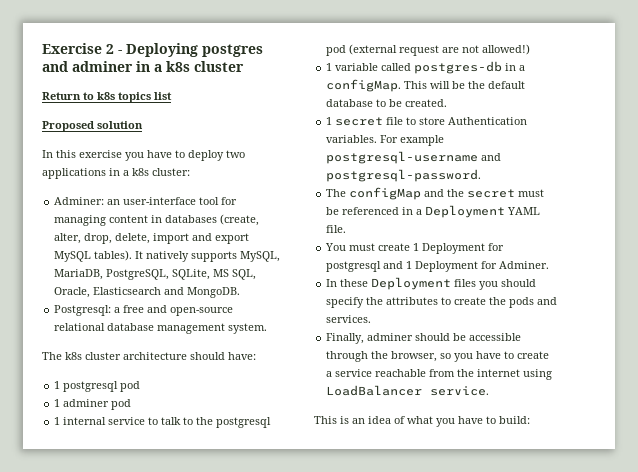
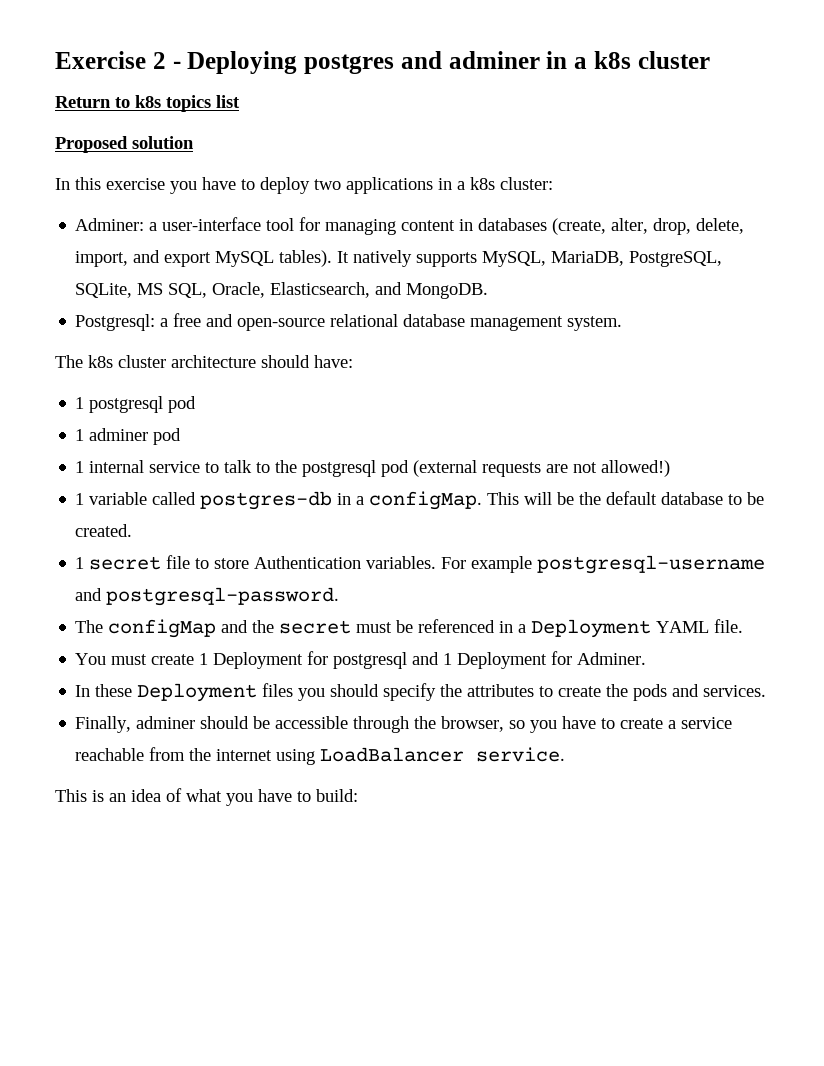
- Adminer: an user-interface tool for managing content in databases (create, alter, drop, delete, import and export MySQL tables).
+ Adminer: a user-interface tool for managing content in databases (create, alter, drop, delete, import, and export MySQL tables).
- It natively supports MySQL, MariaDB, PostgreSQL, SQLite, MS SQL, Oracle, Elasticsearch and MongoDB.
+ It natively supports MySQL, MariaDB, PostgreSQL, SQLite, MS SQL, Oracle, Elasticsearch, and MongoDB.
- 1 internal service to talk to the postgresql pod (external request are not allowed!)
+ 1 internal service to talk to the postgresql pod (external requests are not allowed!)

